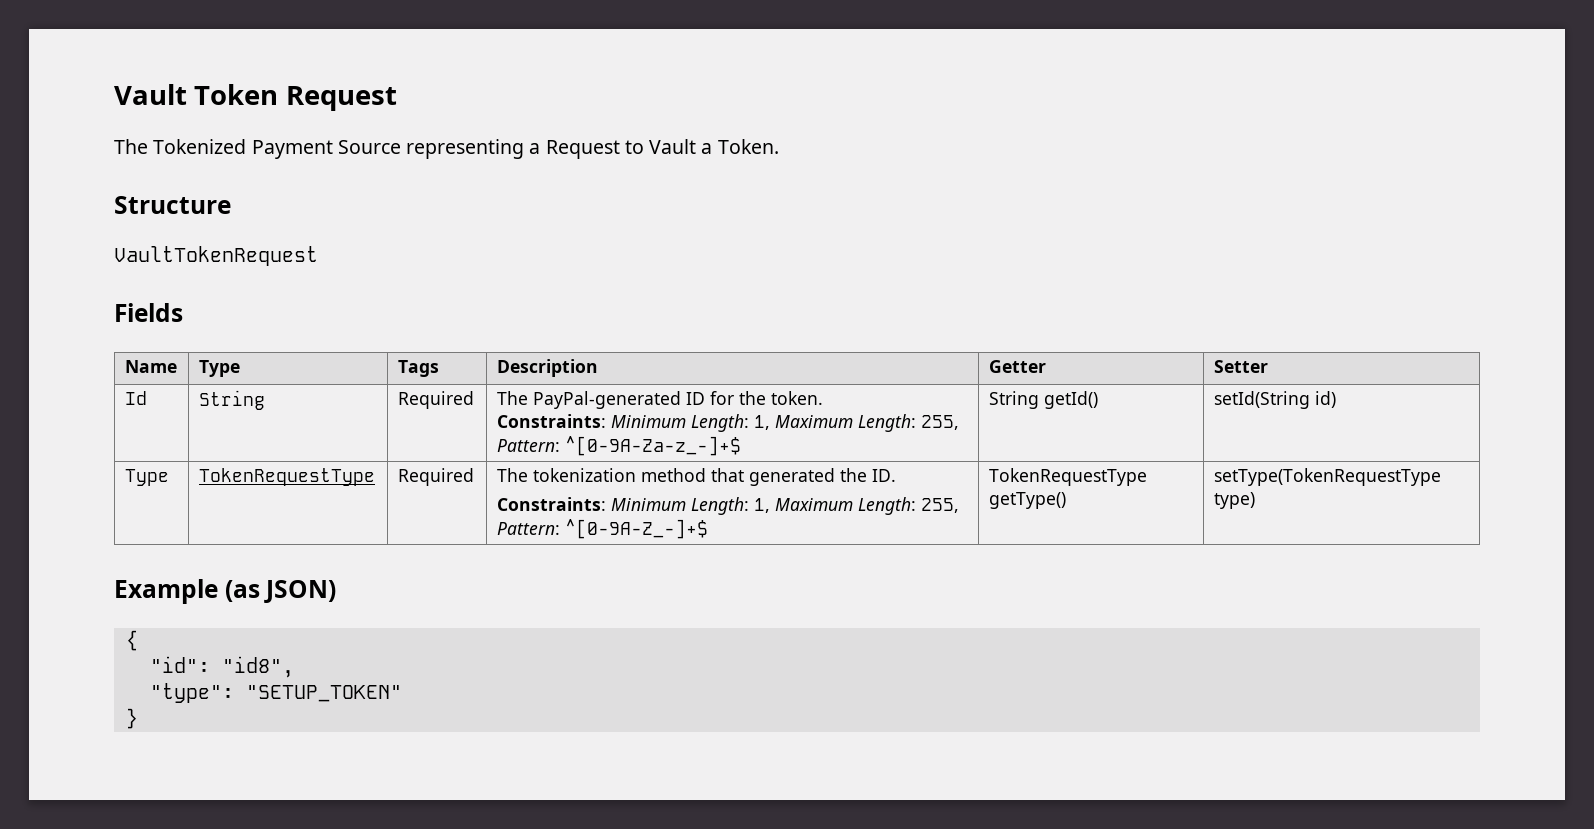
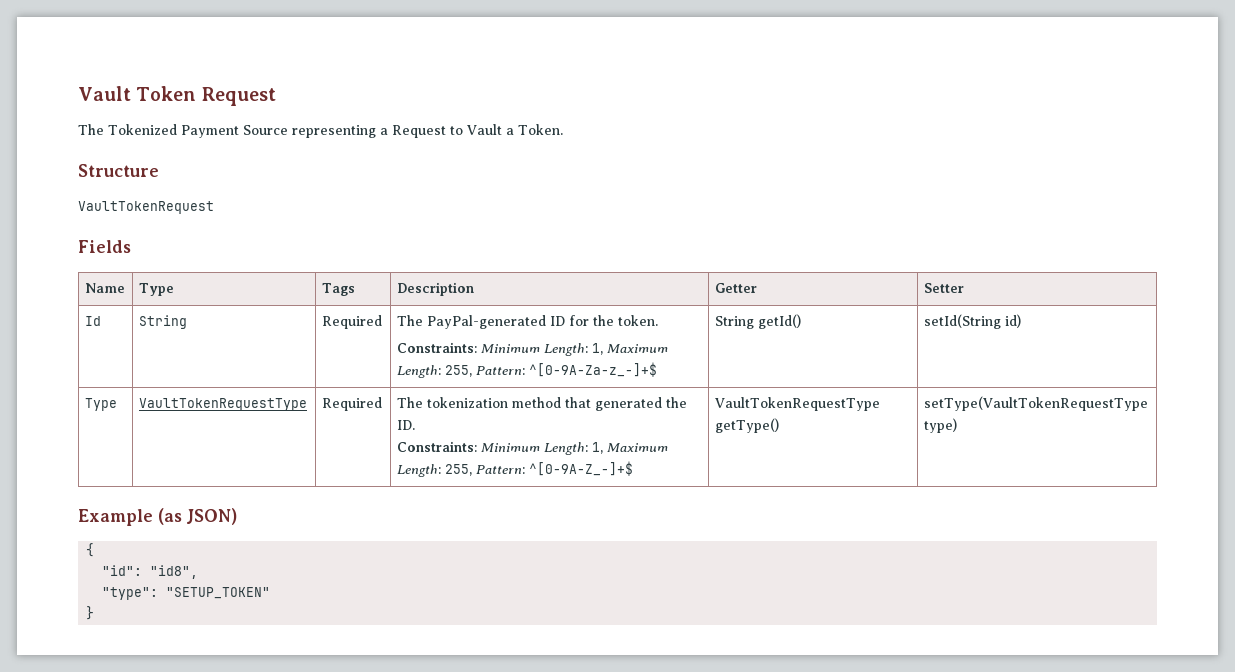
- Type | TokenRequestType | Required | The tokenization method that generated the ID.
- Constraints: Minimum Length: 1, Maximum Length: 255, Pattern: ^[0-9A-Z_-]+$ | TokenRequestType getType() | setType(TokenRequestType type)
+ Type | VaultTokenRequestType | Required | The tokenization method that generated the ID.
+ Constraints: Minimum Length: 1, Maximum Length: 255, Pattern: ^[0-9A-Z_-]+$ | VaultTokenRequestType getType() | setType(VaultTokenRequestType type)

